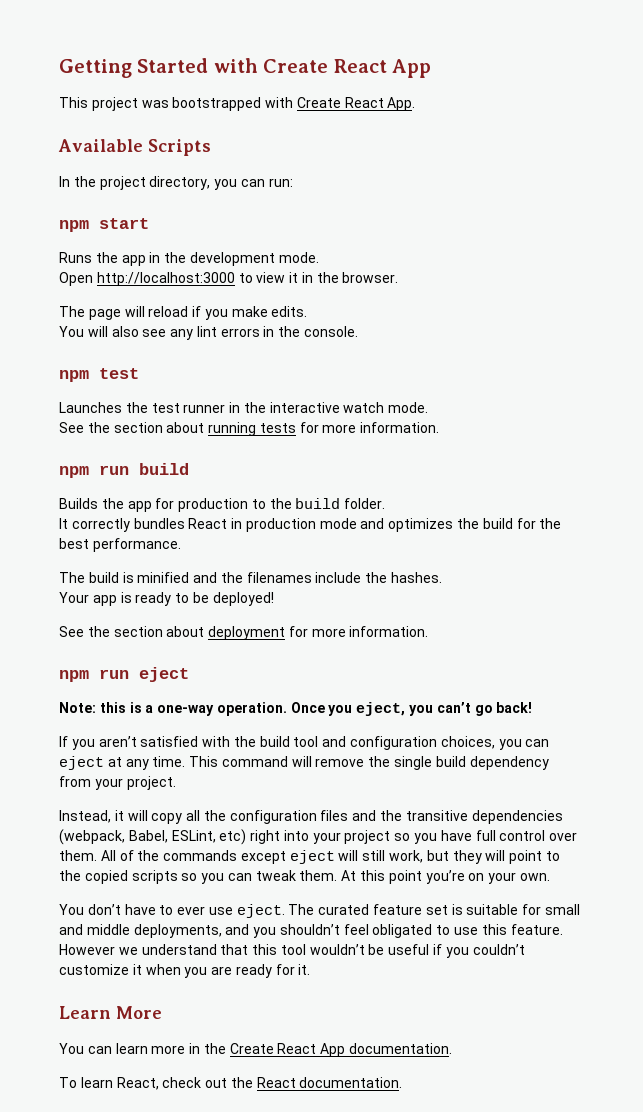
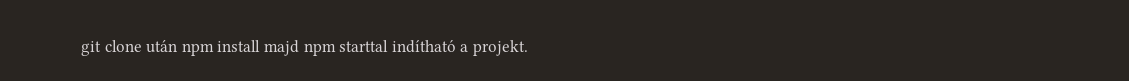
- Getting Started with Create React App
- This project was bootstrapped with Create React App.
- Available Scripts
- In the project directory, you can run:
- npm start
- Runs the app in the development mode.
- Open http://localhost:3000 to view it in the browser.
- The page will reload if you make edits.
- You will also see any lint errors in the console.
- npm test
- Launches the test runner in the interactive watch mode.
- See the section about running tests for more information.
- npm run build
- Builds the app for production to the build folder.
- It correctly bundles React in production mode and optimizes the build for the best performance.
- The build is minified and the filenames include the hashes.
- Your app is ready to be deployed!
- See the section about deployment for more information.
- npm run eject
- Note: this is a one-way operation. Once you eject, you can’t go back!
- If you aren’t satisfied with the build tool and configuration choices, you can eject at any time. This command will remove the single build dependency from your project.
- Instead, it will copy all the configuration files and the transitive dependencies (webpack, Babel, ESLint, etc) right into your project so you have full control over them. All of the commands except eject will still work, but they will point to the copied scripts so you can tweak them. At this point you’re on your own.
- You don’t have to ever use eject. The curated feature set is suitable for small and middle deployments, and you shouldn’t feel obligated to use this feature. However we understand that this tool wouldn’t be useful if you couldn’t customize it when you are ready for it.
- Learn More
- You can learn more in the Create React App documentation.
- To learn React, check out the React documentation.
+ git clone után npm install majd npm starttal indítható a projekt.

